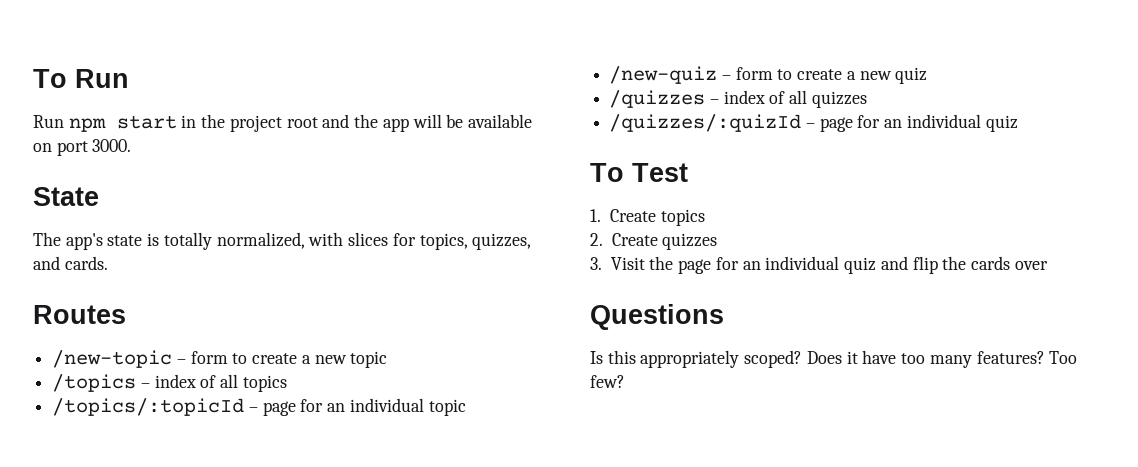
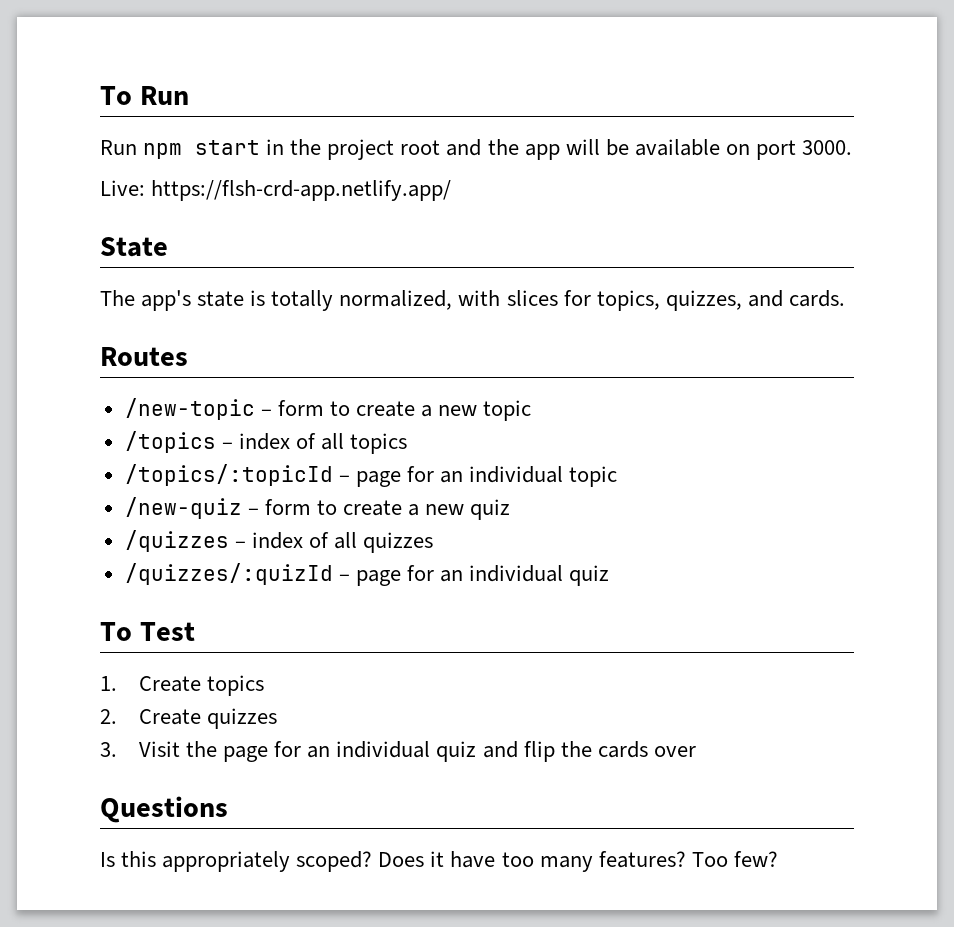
+ Live: https://flsh-crd-app.netlify.app/

